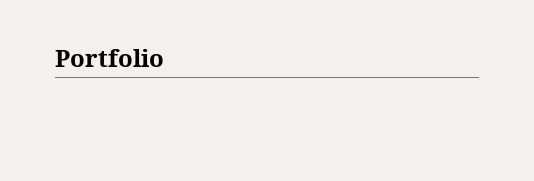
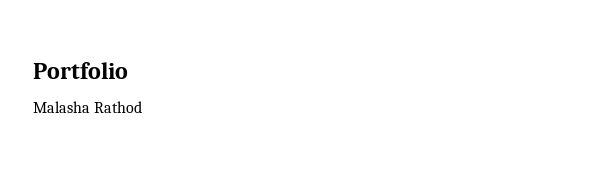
+ Malasha Rathod

